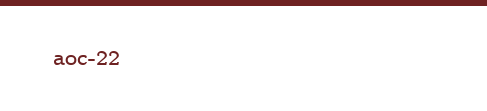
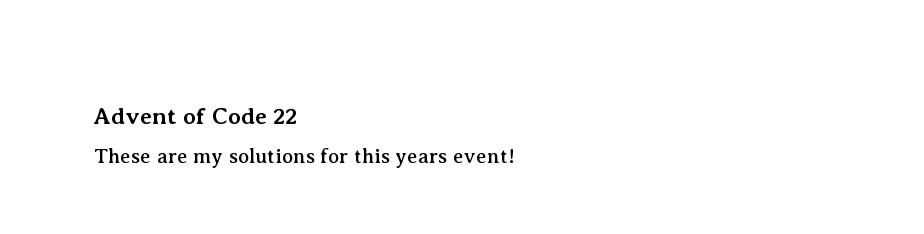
- aoc-22
+ Advent of Code 22
+ These are my solutions for this years event!

